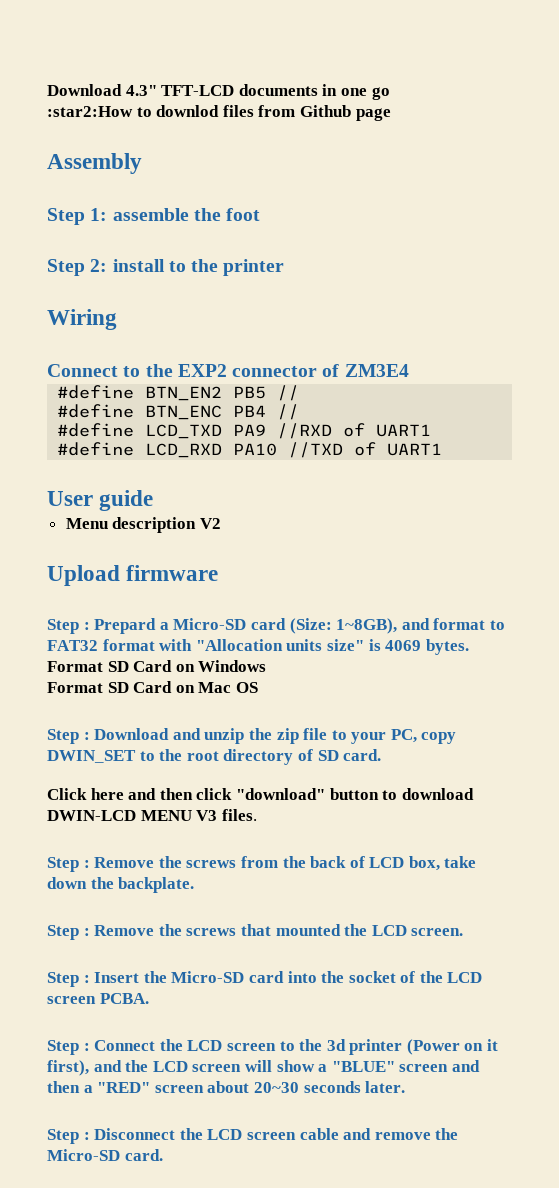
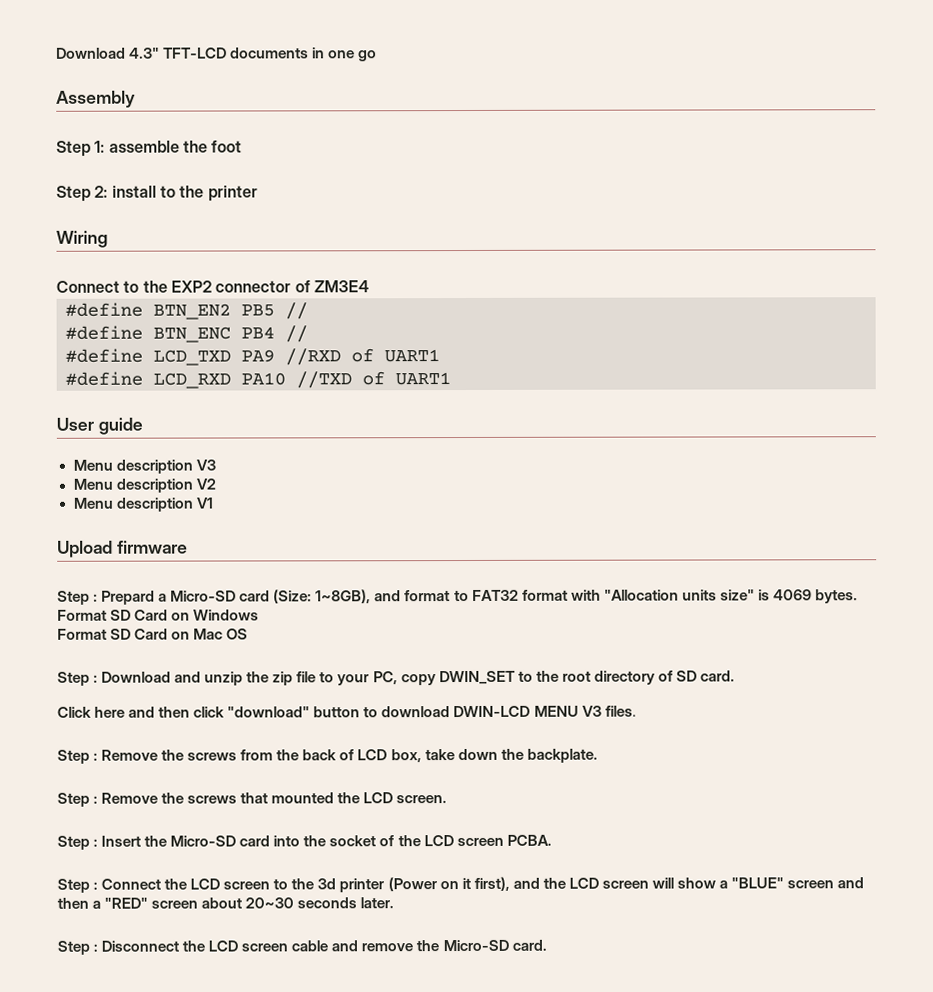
- :star2:How to downlod files from Github page
+ Menu description V3
+ Menu description V1

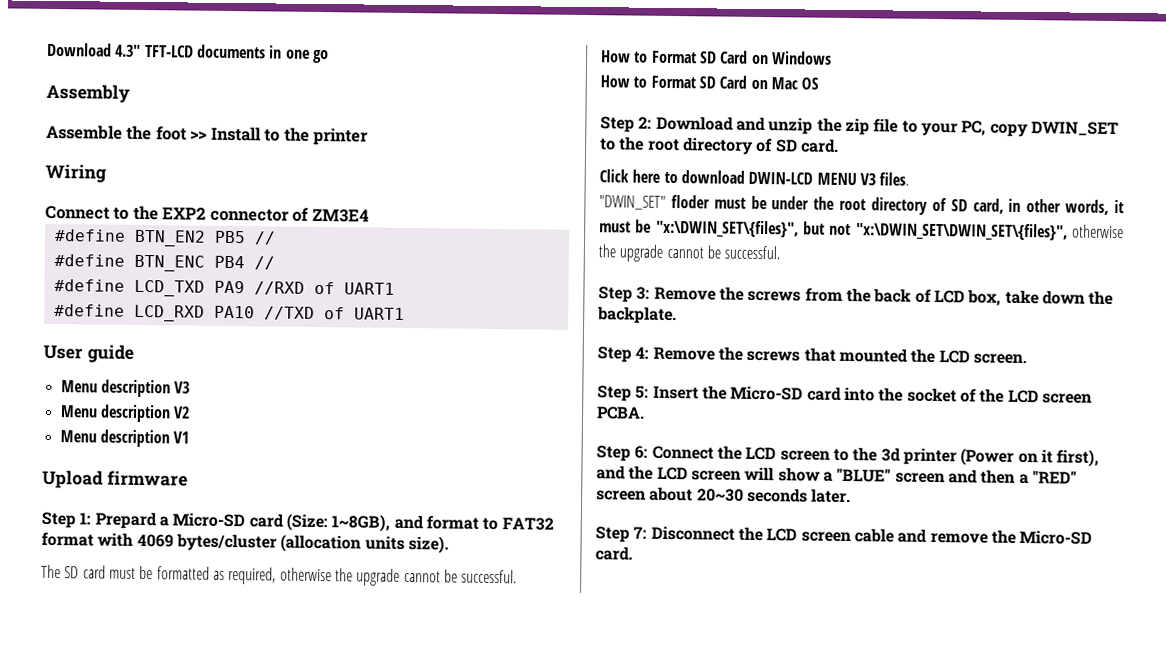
- Step 1: assemble the foot
- Step 2: install to the printer
+ Assemble the foot >> Install to the printer
- Step : Prepard a Micro-SD card (Size: 1~8GB), and format to FAT32 format with "Allocation units size" is 4069 bytes.
- Format SD Card on Windows
+ Step 1: Prepard a Micro-SD card (Size: 1~8GB), and format to FAT32 format with 4069 bytes/cluster (allocation units size).
+ The SD card must be formatted as required, otherwise the upgrade cannot be successful.
+ How to Format SD Card on Windows
- Format SD Card on Mac OS
+ How to Format SD Card on Mac OS
- Step : Download and unzip the zip file to your PC, copy DWIN_SET to the root directory of SD card.
+ Step 2: Download and unzip the zip file to your PC, copy DWIN_SET to the root directory of SD card.
- Click here and then click "download" button to download DWIN-LCD MENU V3 files.
+ Click here to download DWIN-LCD MENU V3 files.
- Step : Remove the screws from the back of LCD box, take down the backplate.
+ "DWIN_SET" floder must be under the root directory of SD card, in other words, it must be "x:\DWIN_SET\{files}", but not "x:\DWIN_SET\DWIN_SET\{files}", otherwise the upgrade cannot be successful.
+ Step 3: Remove the screws from the back of LCD box, take down the backplate.
- Step : Remove the screws that mounted the LCD screen.
+ Step 4: Remove the screws that mounted the LCD screen.
- Step : Insert the Micro-SD card into the socket of the LCD screen PCBA.
+ Step 5: Insert the Micro-SD card into the socket of the LCD screen PCBA.
- Step : Connect the LCD screen to the 3d printer (Power on it first), and the LCD screen will show a "BLUE" screen and then a "RED" screen about 20~30 seconds later.
+ Step 6: Connect the LCD screen to the 3d printer (Power on it first), and the LCD screen will show a "BLUE" screen and then a "RED" screen about 20~30 seconds later.
- Step : Disconnect the LCD screen cable and remove the Micro-SD card.
+ Step 7: Disconnect the LCD screen cable and remove the Micro-SD card.

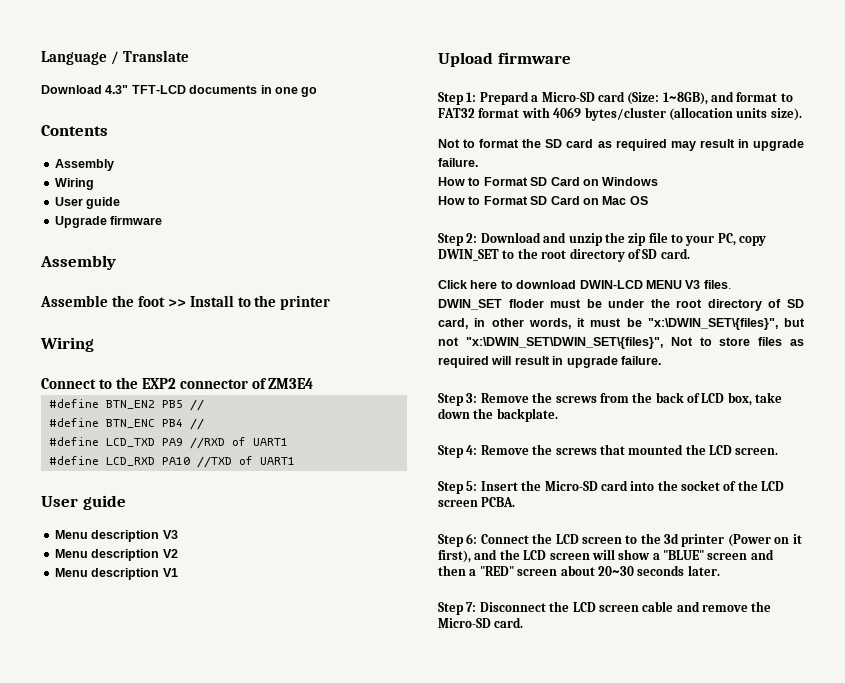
+ Language / Translate
+ Contents
+ Assembly
+ Wiring
+ User guide
+ Upgrade firmware
- The SD card must be formatted as required, otherwise the upgrade cannot be successful.
+ Not to format the SD card as required may result in upgrade failure.
- "DWIN_SET" floder must be under the root directory of SD card, in other words, it must be "x:\DWIN_SET\{files}", but not "x:\DWIN_SET\DWIN_SET\{files}", otherwise the upgrade cannot be successful.
+ DWIN_SET floder must be under the root directory of SD card, in other words, it must be "x:\DWIN_SET\{files}", but not "x:\DWIN_SET\DWIN_SET\{files}", Not to store files as required will result in upgrade failure.

